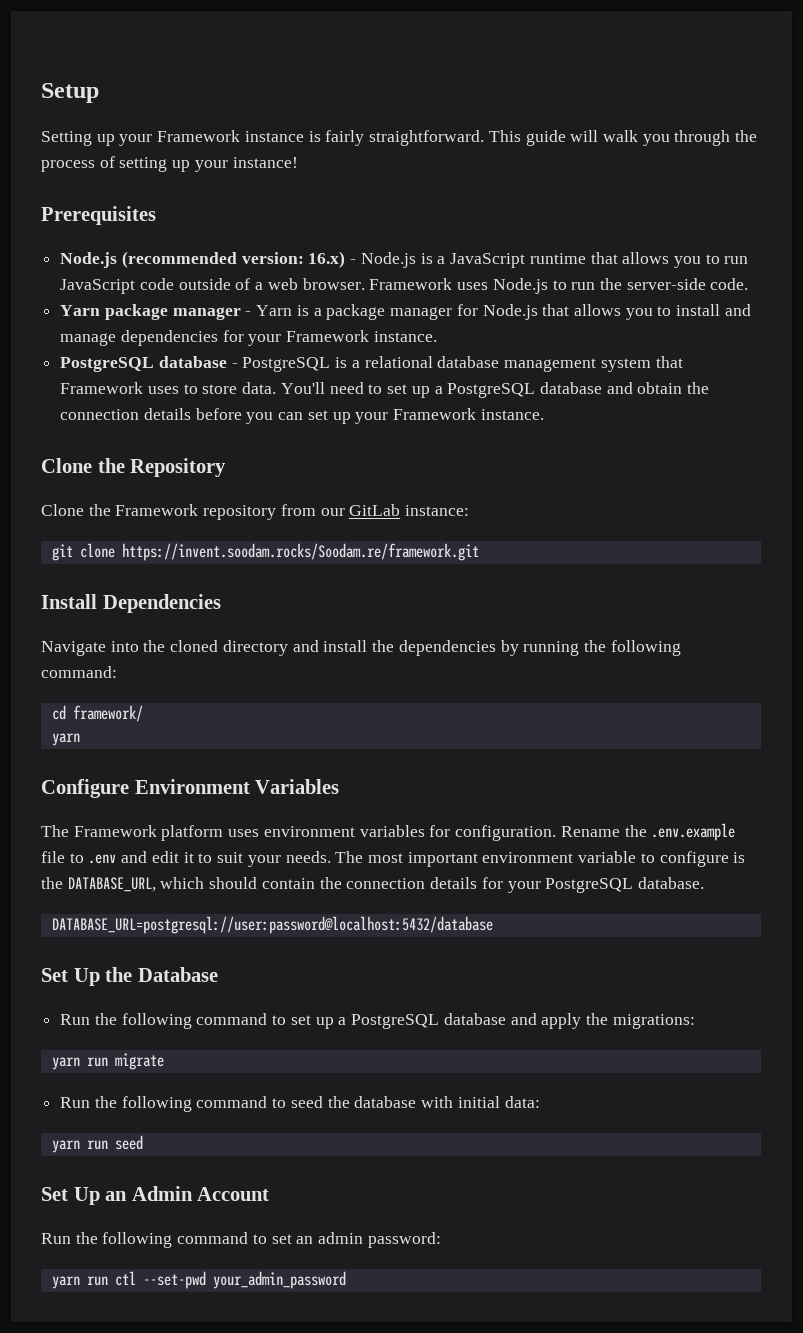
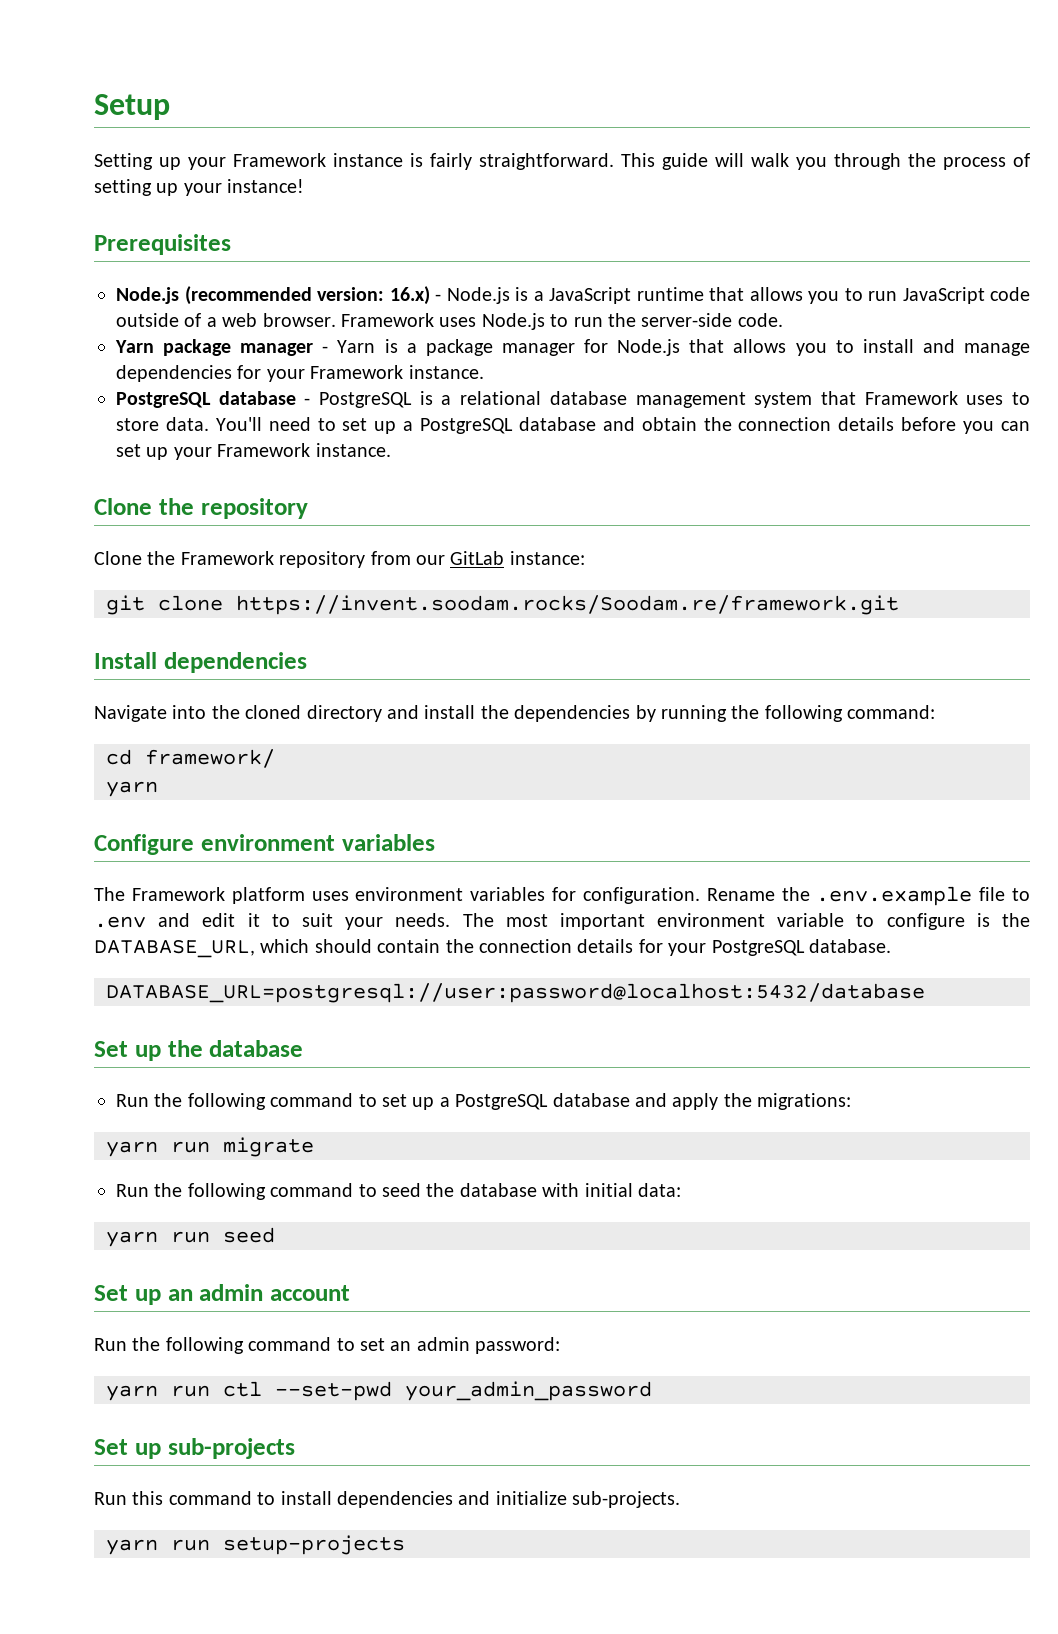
- Clone the Repository
+ Clone the repository
- Install Dependencies
+ Install dependencies
- Configure Environment Variables
+ Configure environment variables
- Set Up the Database
+ Set up the database
- Set Up an Admin Account
+ Set up an admin account
+ Set up sub-projects
+ Run this command to install dependencies and initialize sub-projects.
+ yarn run setup-projects

